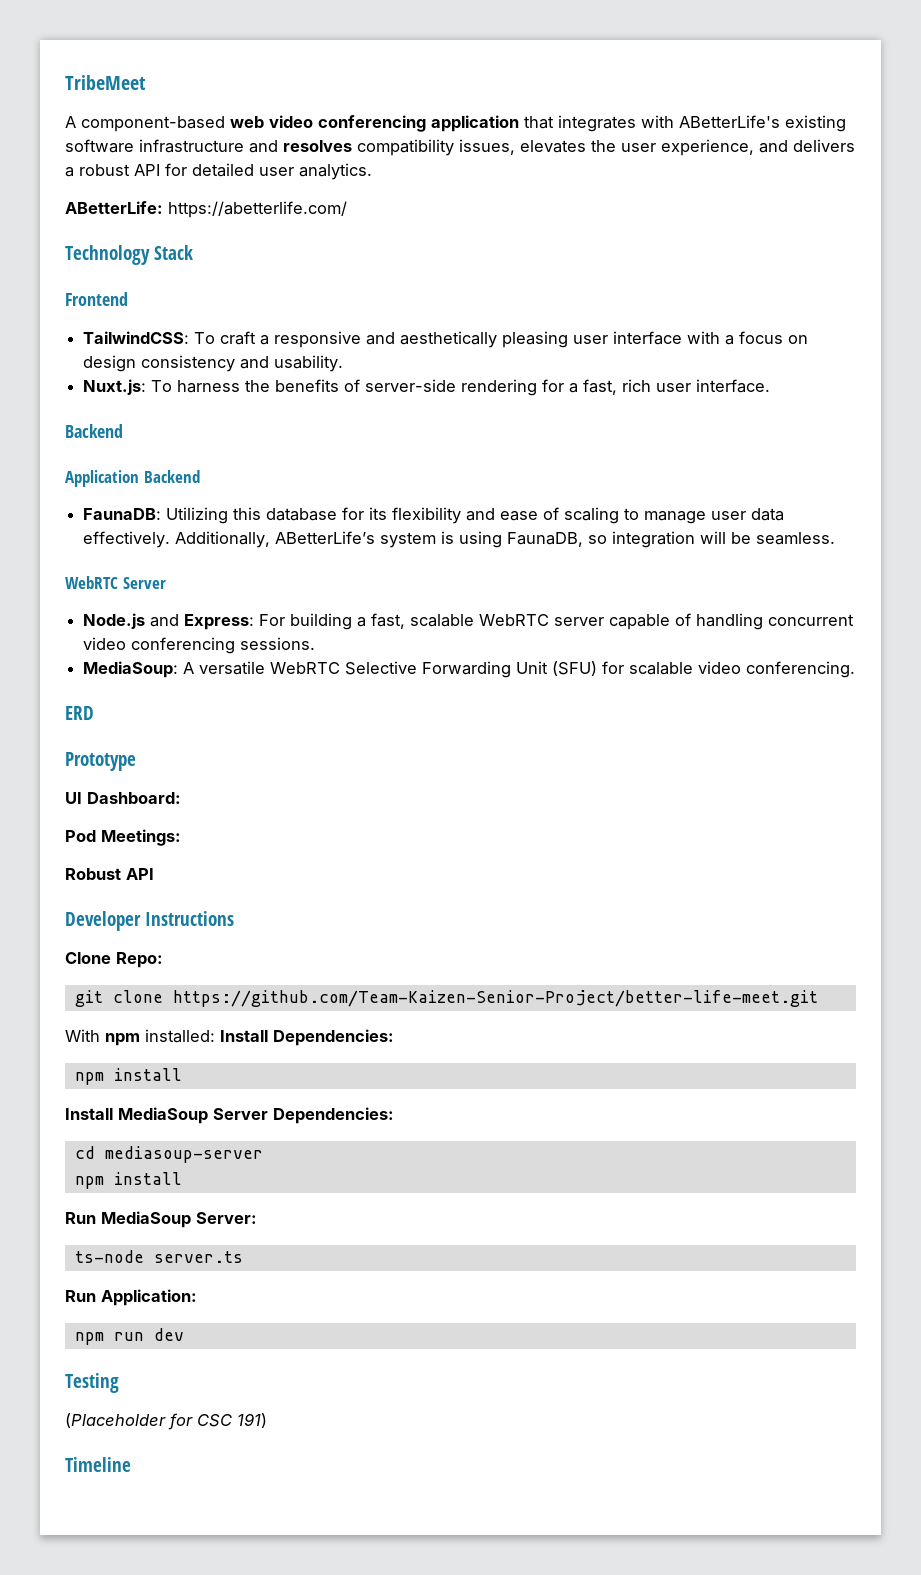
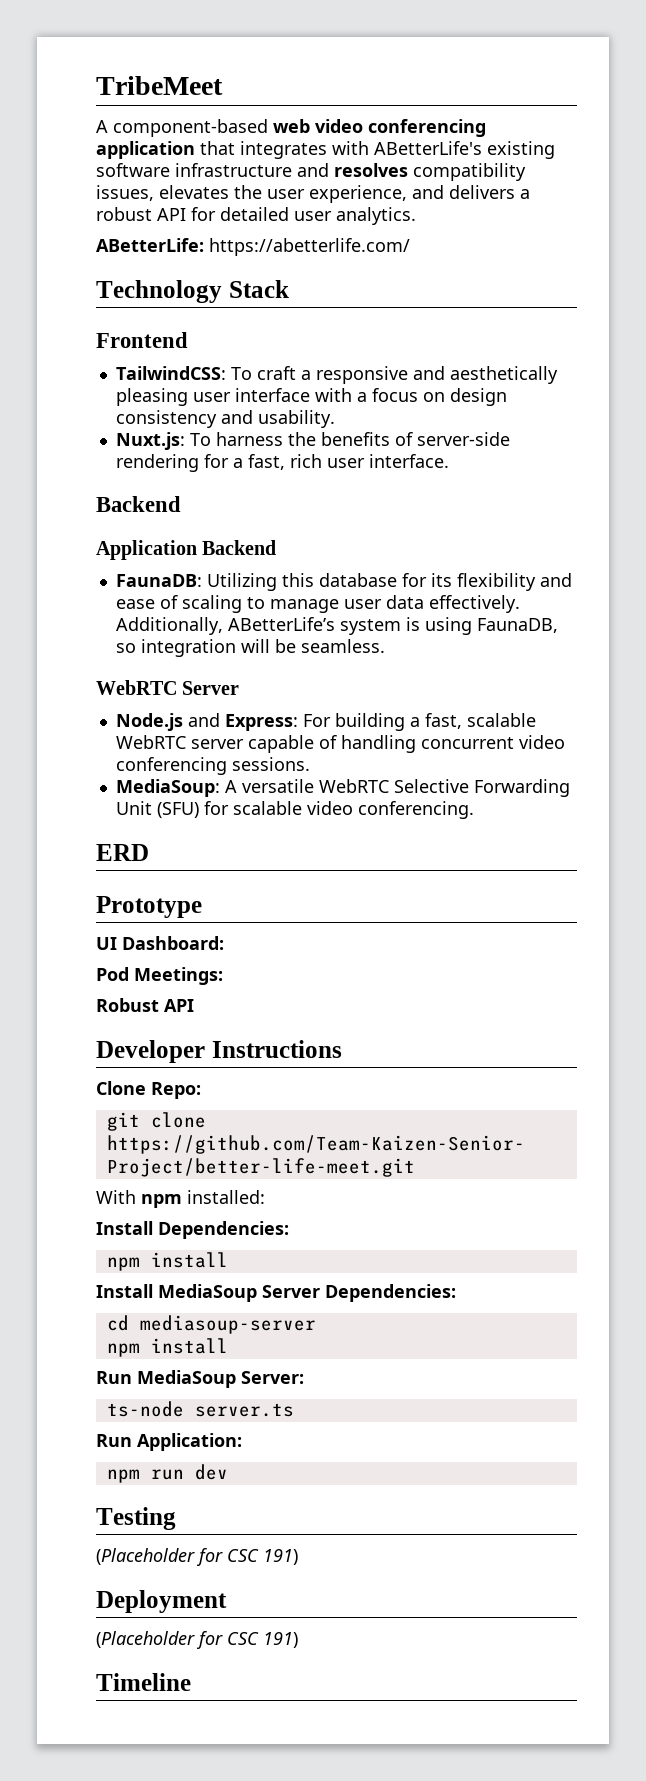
- With npm installed: Install Dependencies:
+ With npm installed:
+ Install Dependencies:
+ Deployment
+ (Placeholder for CSC 191)

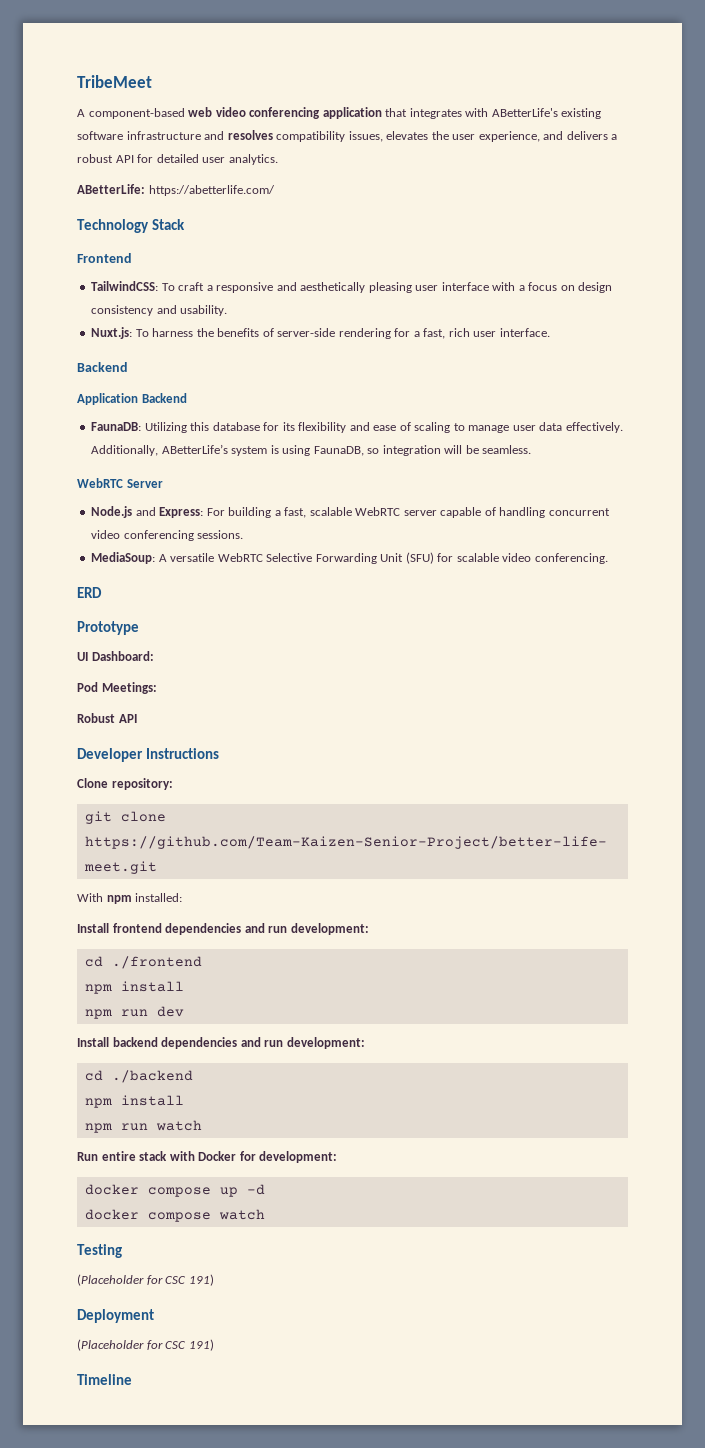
- Clone Repo:
+ Clone repository:
- Install Dependencies:
+ Install frontend dependencies and run development:
+ cd ./frontend
  npm install
- Install MediaSoup Server Dependencies:
- cd mediasoup-server
+ npm run dev
+ Install backend dependencies and run development:
+ cd ./backend
  npm install
- Run MediaSoup Server:
- ts-node server.ts
- Run Application:
- npm run dev
+ npm run watch
+ Run entire stack with Docker for development:
+ docker compose up -d
+ docker compose watch

